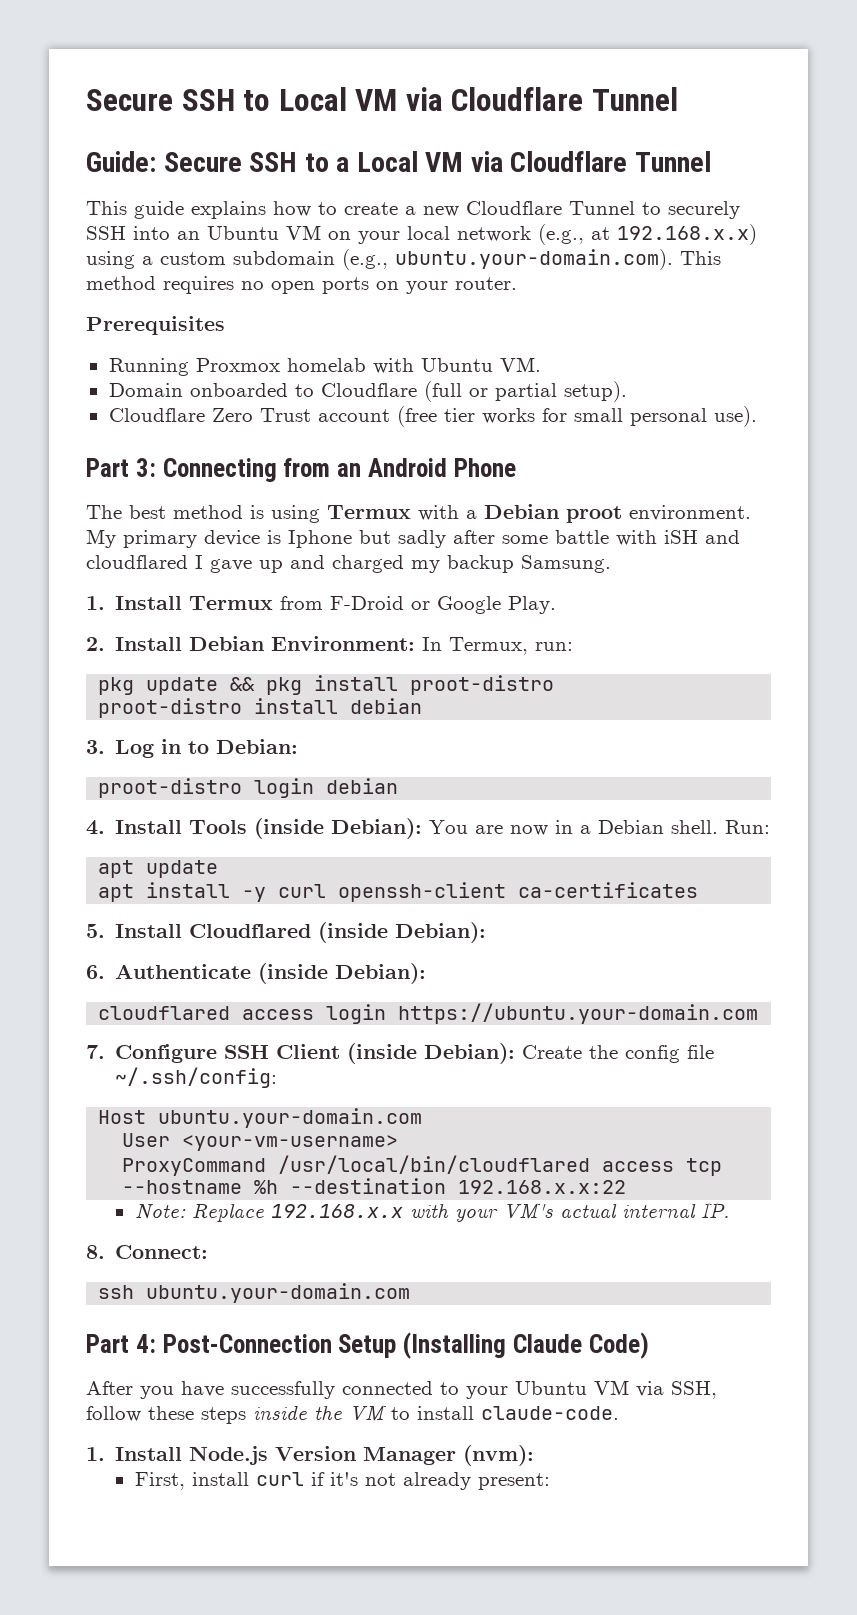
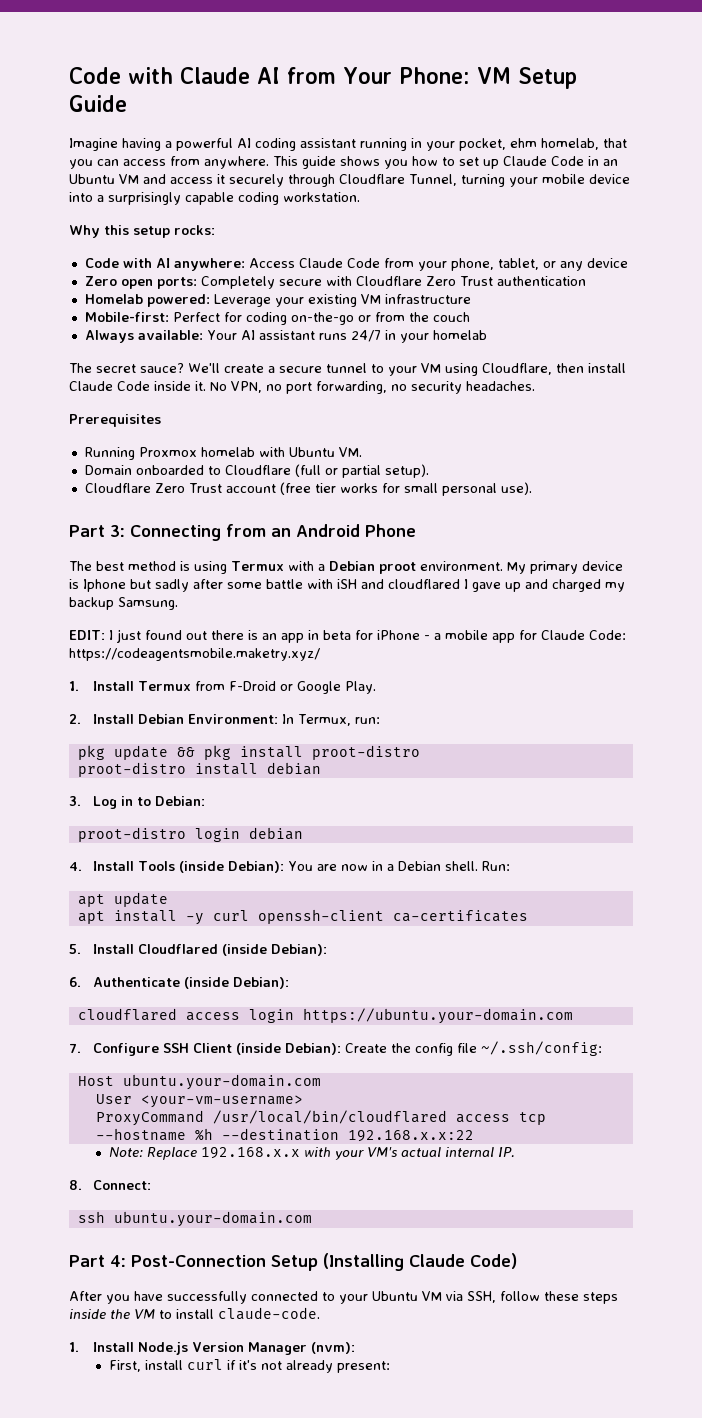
- Secure SSH to Local VM via Cloudflare Tunnel
- Guide: Secure SSH to a Local VM via Cloudflare Tunnel
- This guide explains how to create a new Cloudflare Tunnel to securely SSH into an Ubuntu VM on your local network (e.g., at 192.168.x.x) using a custom subdomain (e.g., ubuntu.your-domain.com). This method requires no open ports on your router.
+ Code with Claude AI from Your Phone: VM Setup Guide
+ Imagine having a powerful AI coding assistant running in your pocket, ehm homelab, that you can access from anywhere. This guide shows you how to set up Claude Code in an Ubuntu VM and access it securely through Cloudflare Tunnel, turning your mobile device into a surprisingly capable coding workstation.
+ Why this setup rocks:
+ Code with AI anywhere: Access Claude Code from your phone, tablet, or any device
+ Zero open ports: Completely secure with Cloudflare Zero Trust authentication
+ Homelab powered: Leverage your existing VM infrastructure
+ Mobile-first: Perfect for coding on-the-go or from the couch
+ Always available: Your AI assistant runs 24/7 in your homelab
+ The secret sauce? We'll create a secure tunnel to your VM using Cloudflare, then install Claude Code inside it. No VPN, no port forwarding, no security headaches.
+ EDIT: I just found out there is an app in beta for iPhone - a mobile app for Claude Code: https://codeagentsmobile.maketry.xyz/

